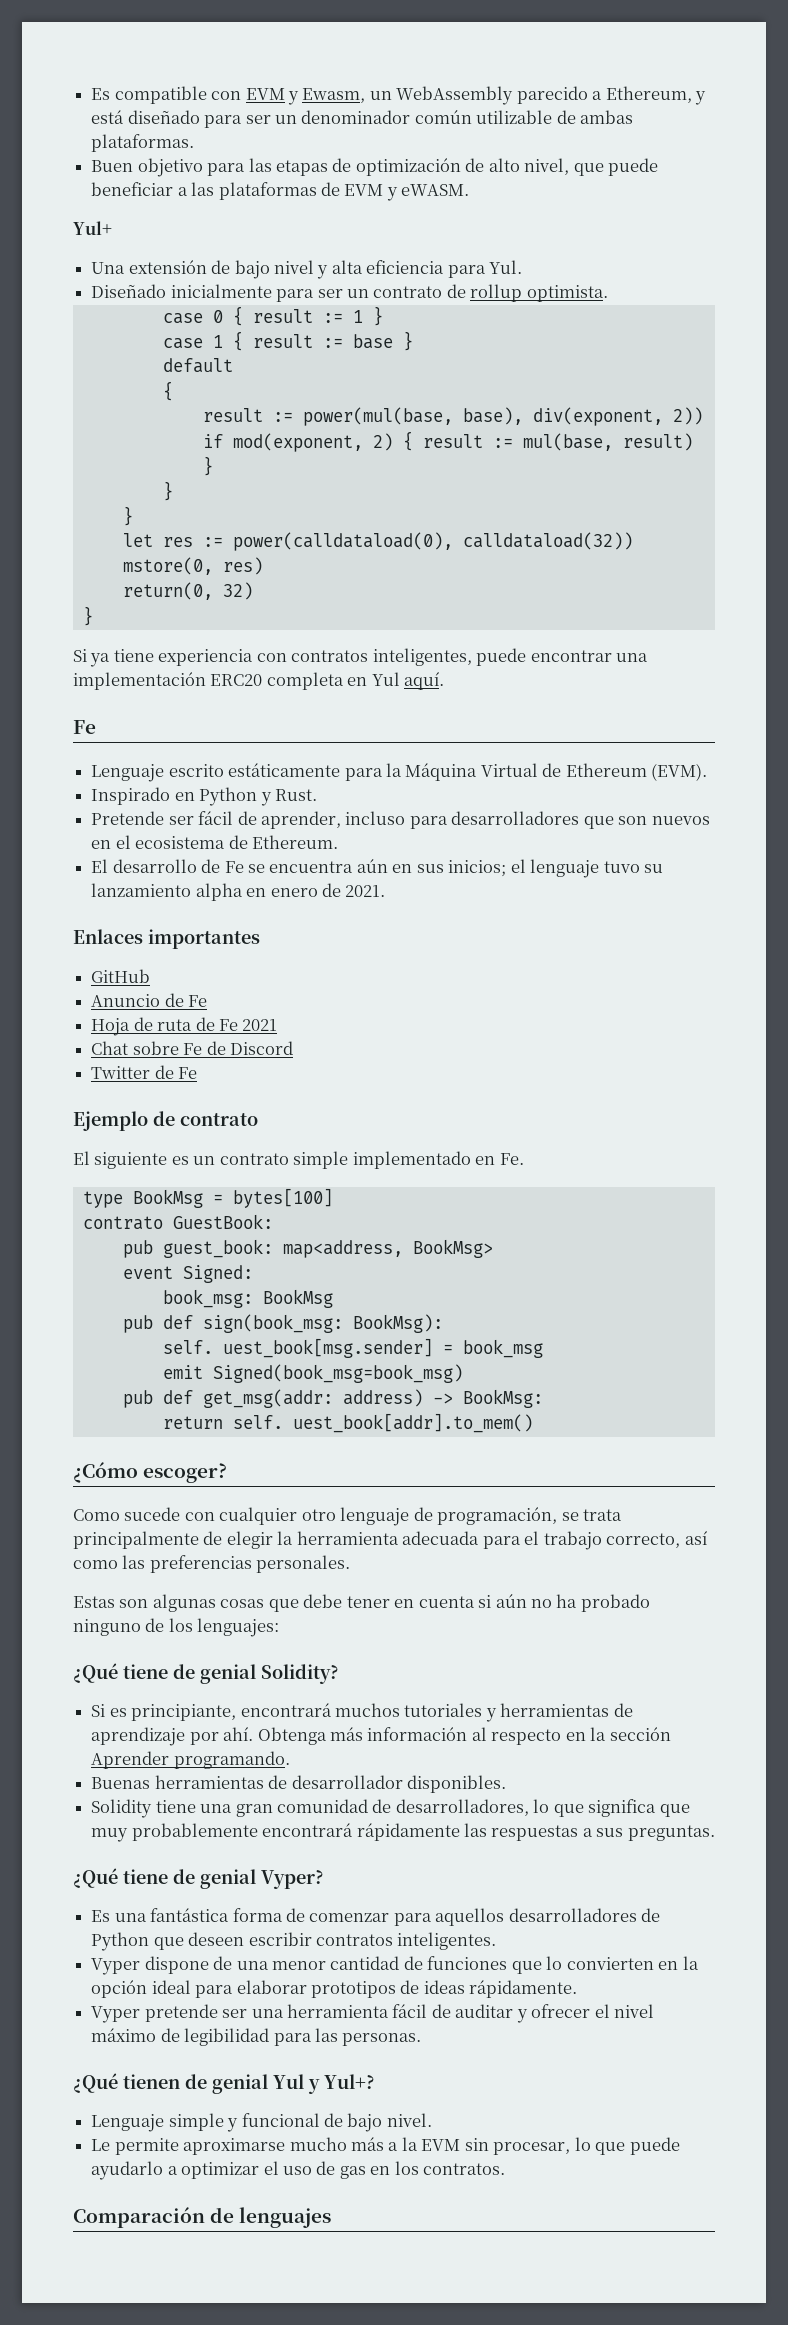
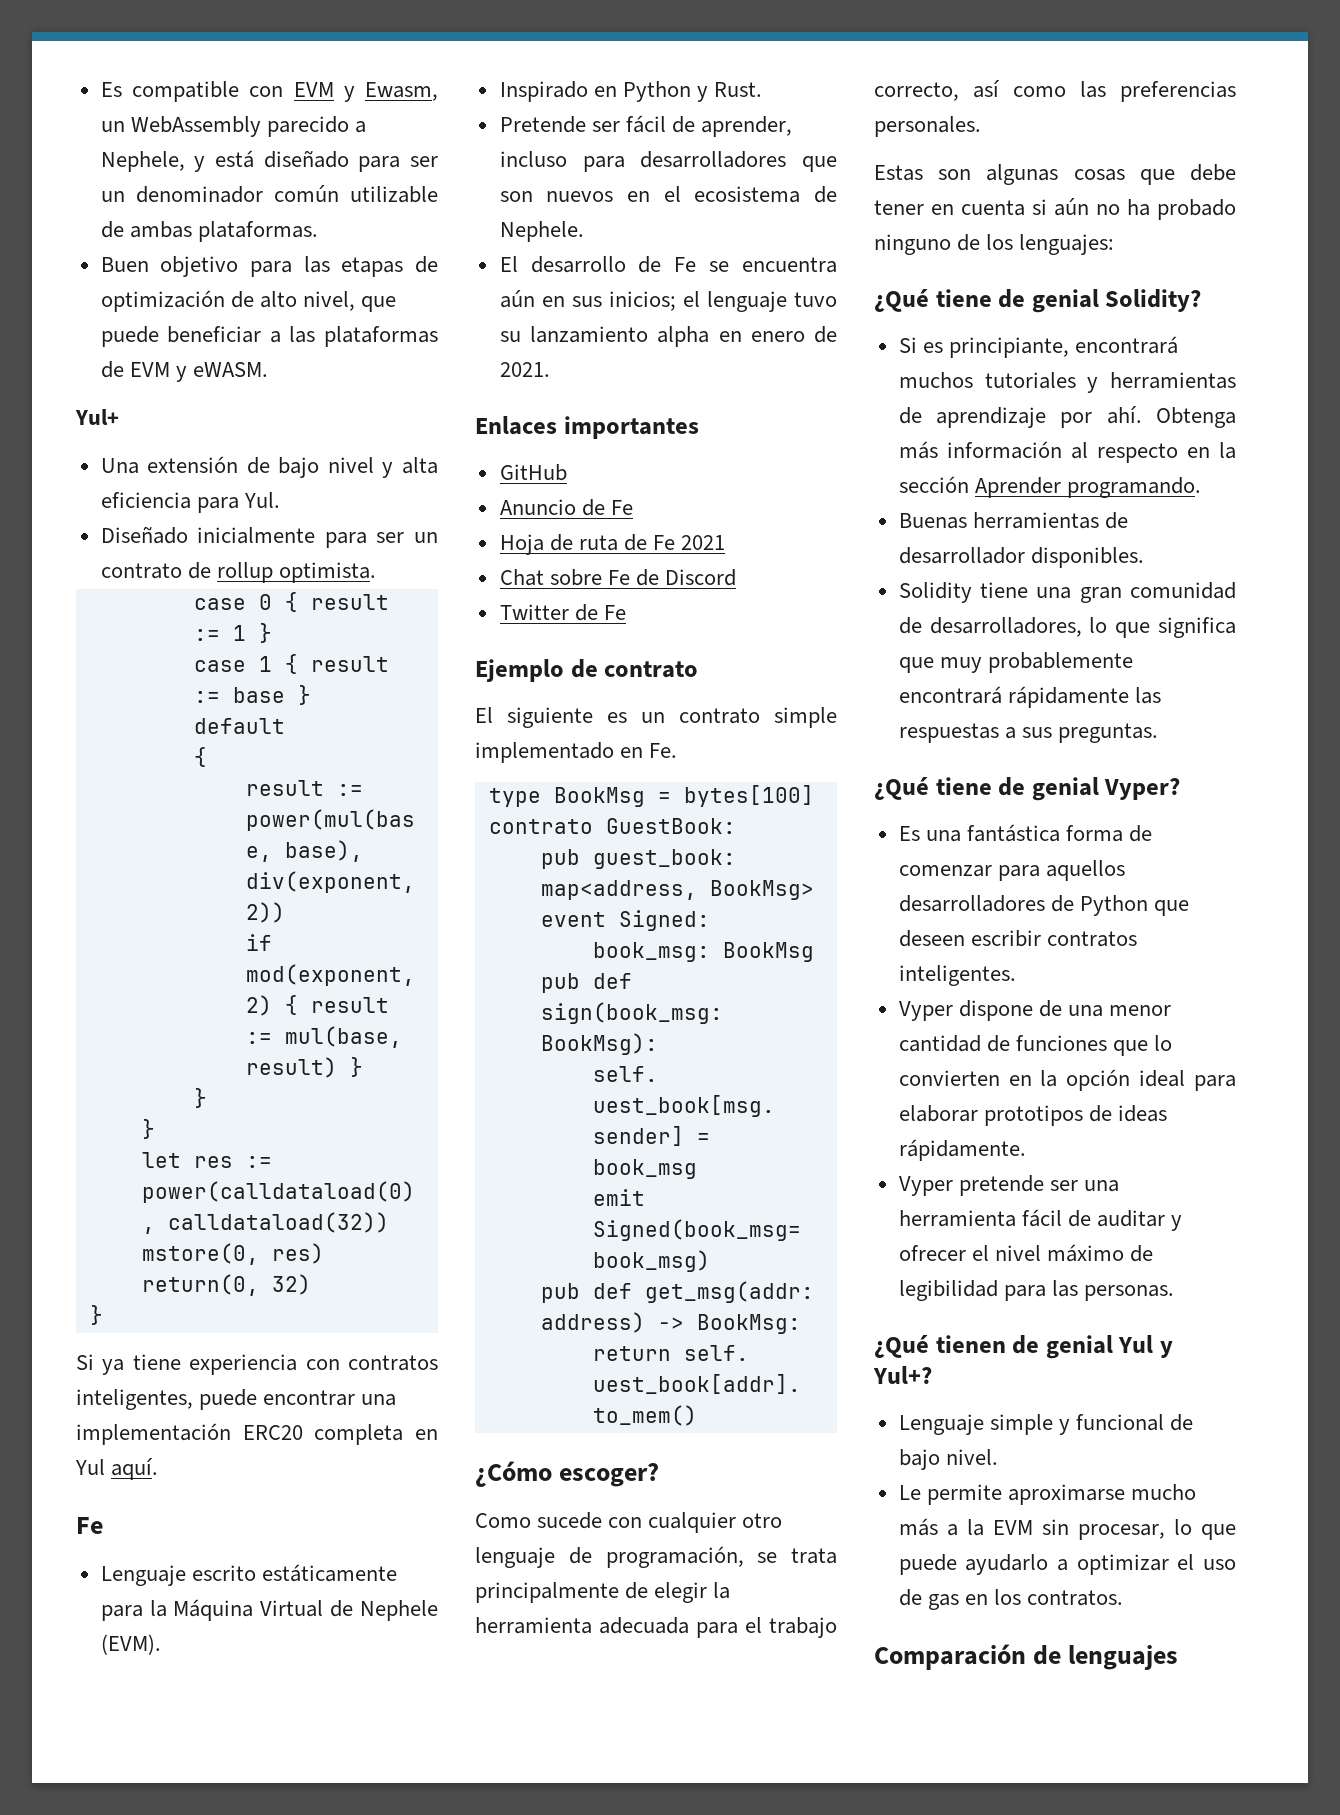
- Es compatible con EVM y Ewasm, un WebAssembly parecido a Ethereum, y está diseñado para ser un denominador común utilizable de ambas plataformas.
+ Es compatible con EVM y Ewasm, un WebAssembly parecido a Nephele, y está diseñado para ser un denominador común utilizable de ambas plataformas.
- Lenguaje escrito estáticamente para la Máquina Virtual de Ethereum (EVM).
+ Lenguaje escrito estáticamente para la Máquina Virtual de Nephele (EVM).
- Pretende ser fácil de aprender, incluso para desarrolladores que son nuevos en el ecosistema de Ethereum.
+ Pretende ser fácil de aprender, incluso para desarrolladores que son nuevos en el ecosistema de Nephele.

